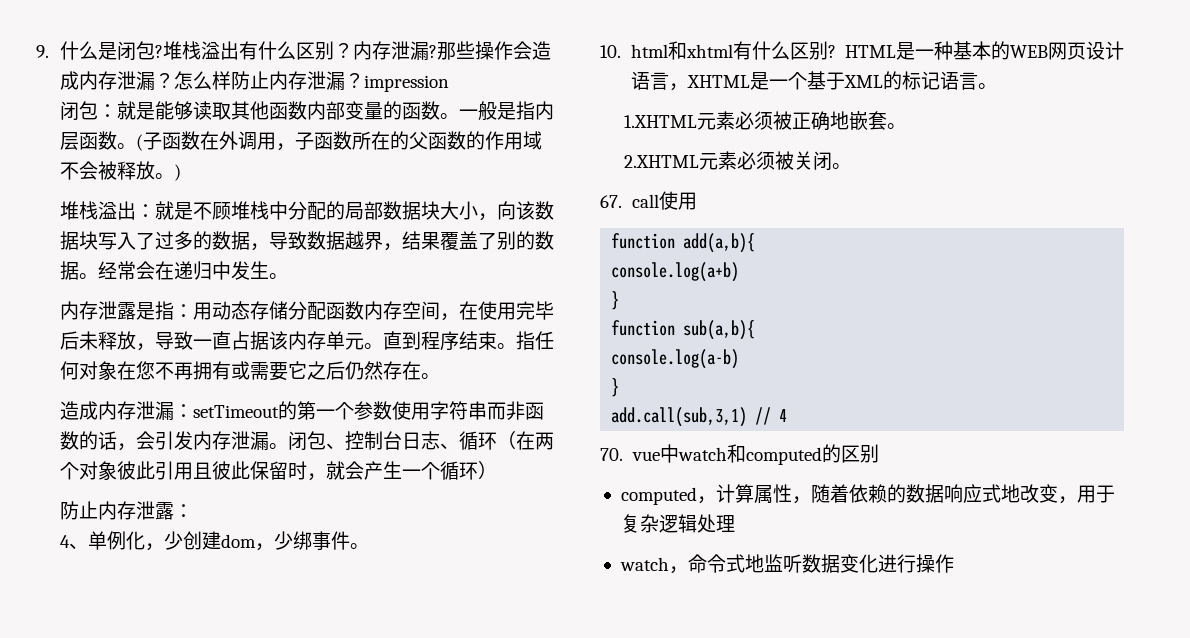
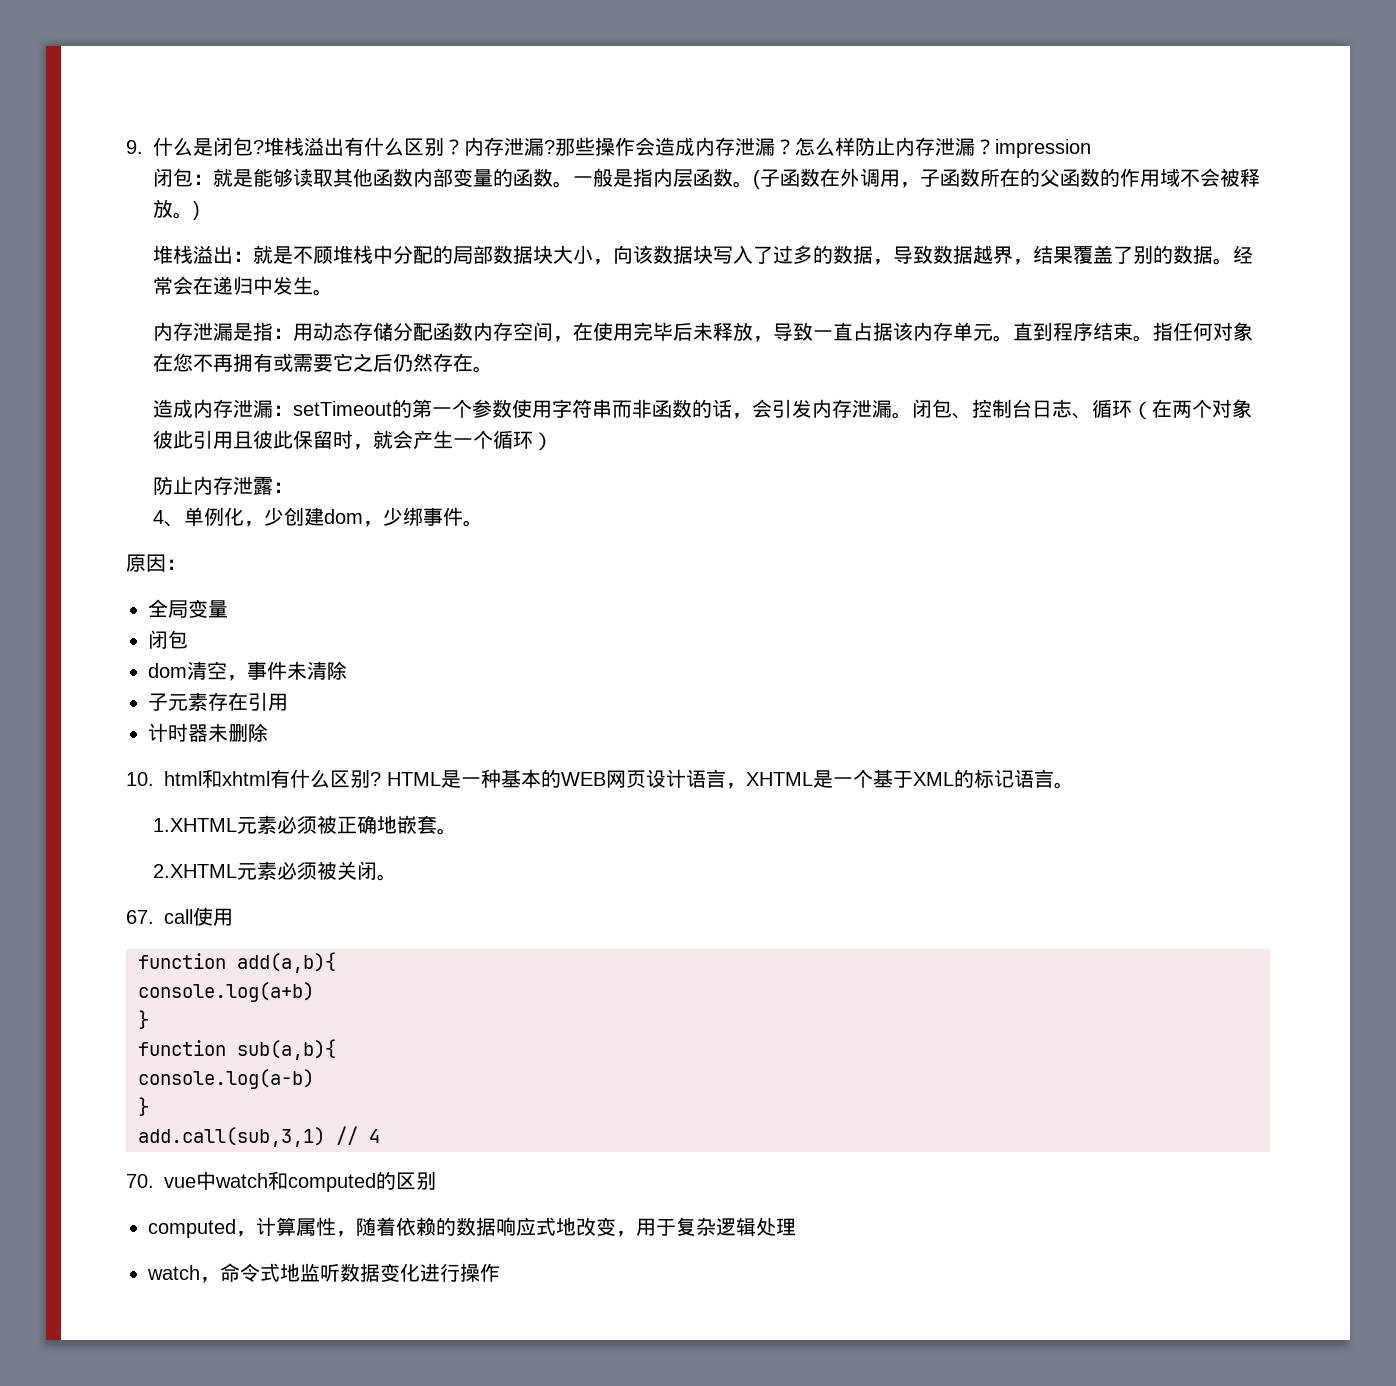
- 内存泄露是指：用动态存储分配函数内存空间，在使用完毕后未释放，导致一直占据该内存单元。
+ 内存泄漏是指：用动态存储分配函数内存空间，在使用完毕后未释放，导致一直占据该内存单元。
+ 原因：
+ 全局变量
+ 闭包
+ dom清空，事件未清除
+ 子元素存在引用
+ 计时器未删除

